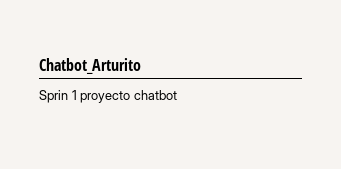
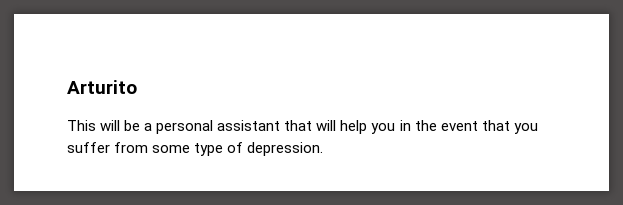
- Chatbot_Arturito
- Sprin 1 proyecto chatbot
+ Arturito
+ This will be a personal assistant that will help you in the event that you suffer from some type of depression.

